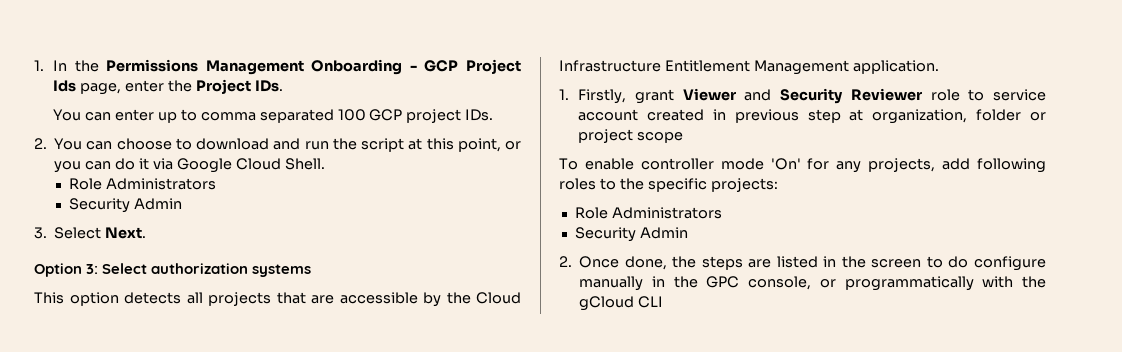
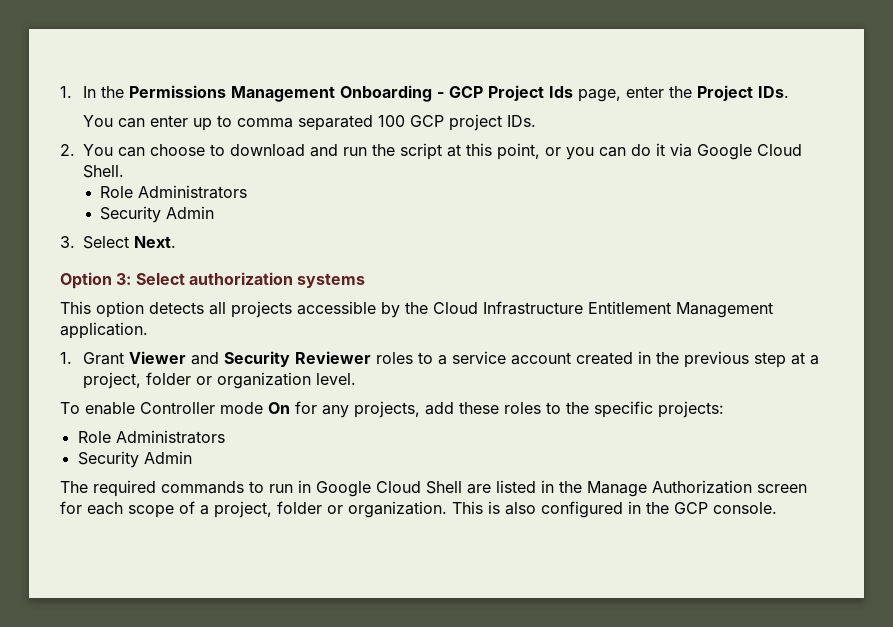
- This option detects all projects that are accessible by the Cloud Infrastructure Entitlement Management application.
+ This option detects all projects accessible by the Cloud Infrastructure Entitlement Management application.
- 1. Firstly, grant Viewer and Security Reviewer role to service account created in previous step at organization, folder or project scope
+ 1. Grant Viewer and Security Reviewer roles to a service account created in the previous step at a project, folder or organization level.
- To enable controller mode 'On' for any projects, add following roles to the specific projects:
+ To enable Controller mode On for any projects, add these roles to the specific projects:
- 2. Once done, the steps are listed in the screen to do configure manually in the GPC console, or programmatically with the gCloud CLI
+ The required commands to run in Google Cloud Shell are listed in the Manage Authorization screen for each scope of a project, folder or organization. This is also configured in the GCP console.

